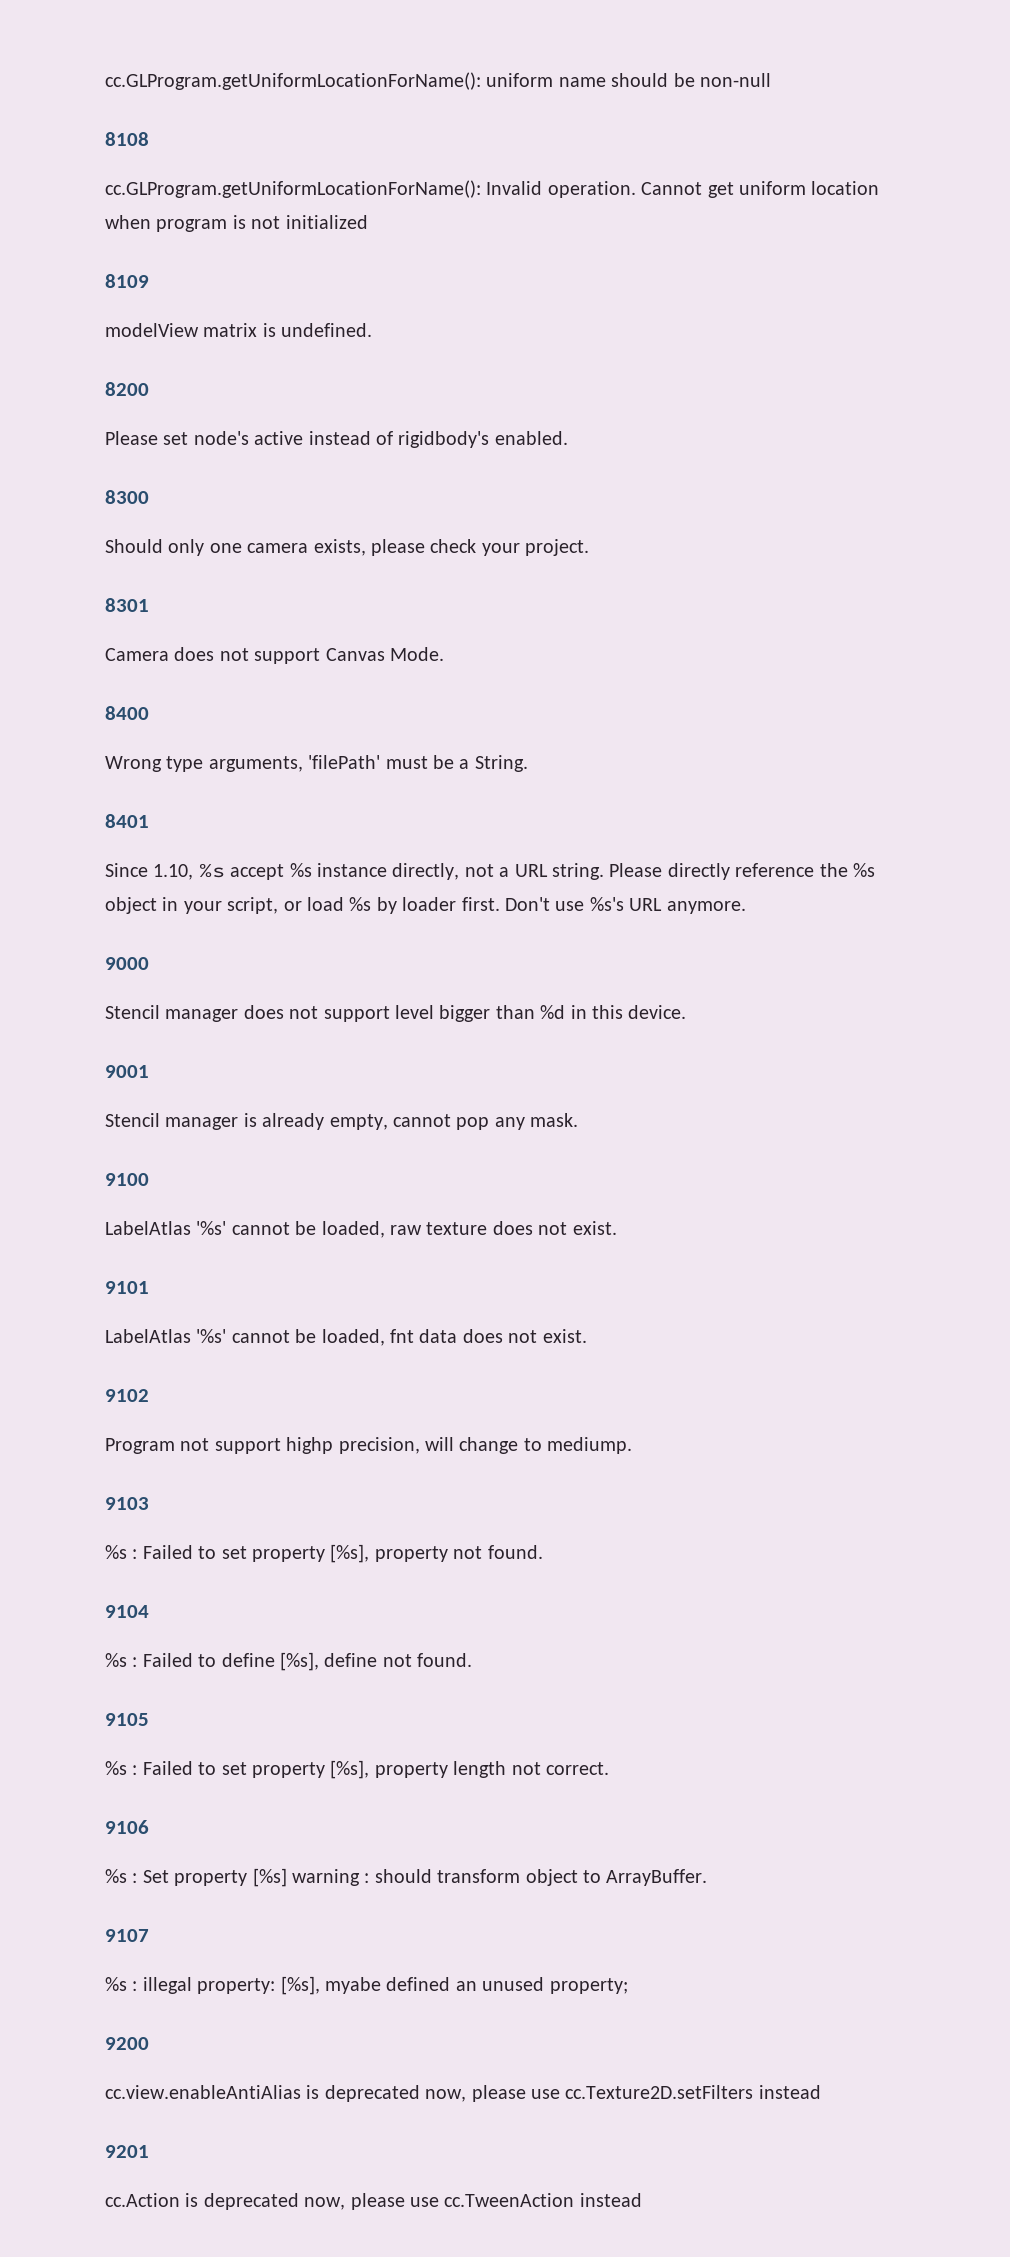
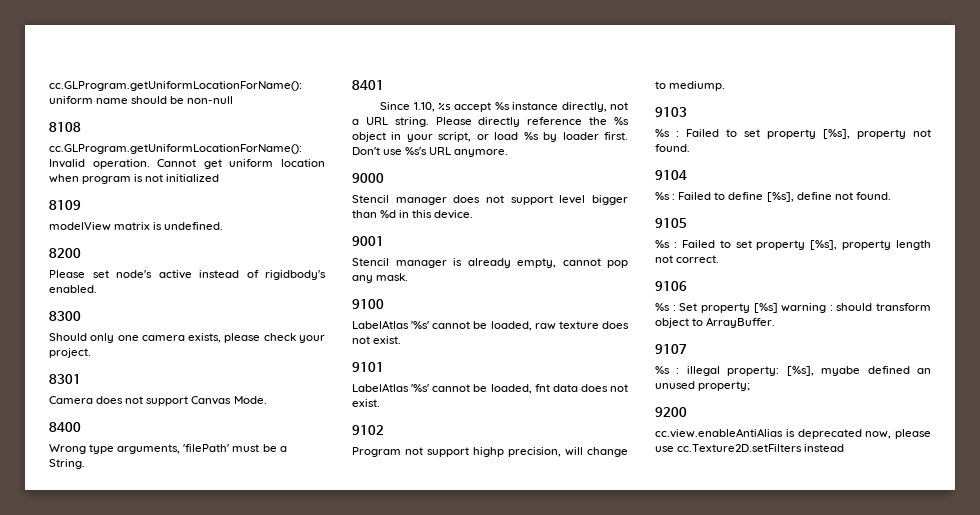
- 9201
- cc.Action is deprecated now, please use cc.TweenAction instead

